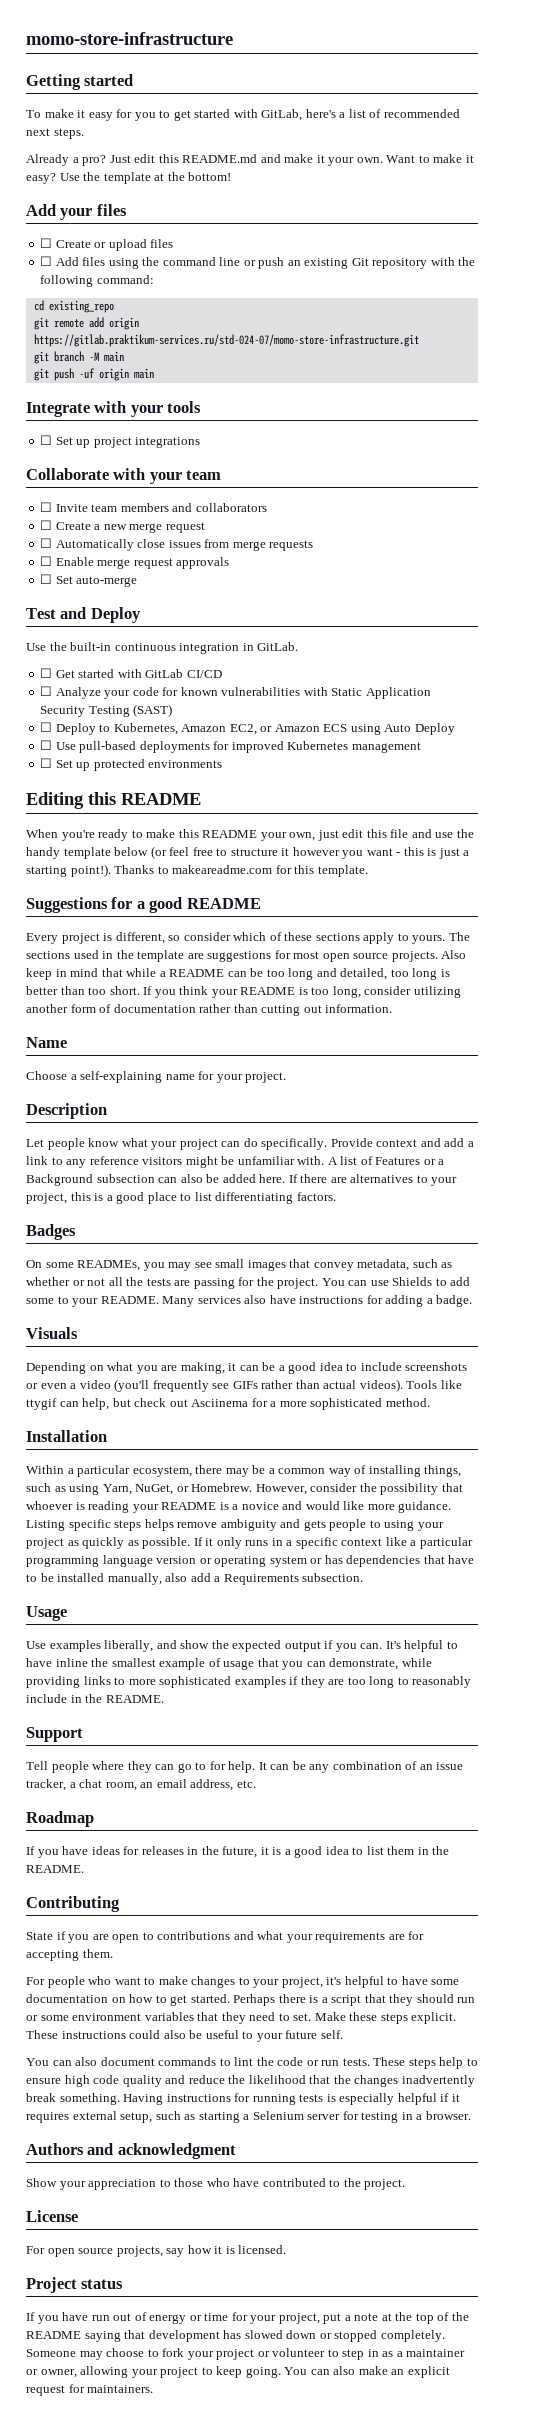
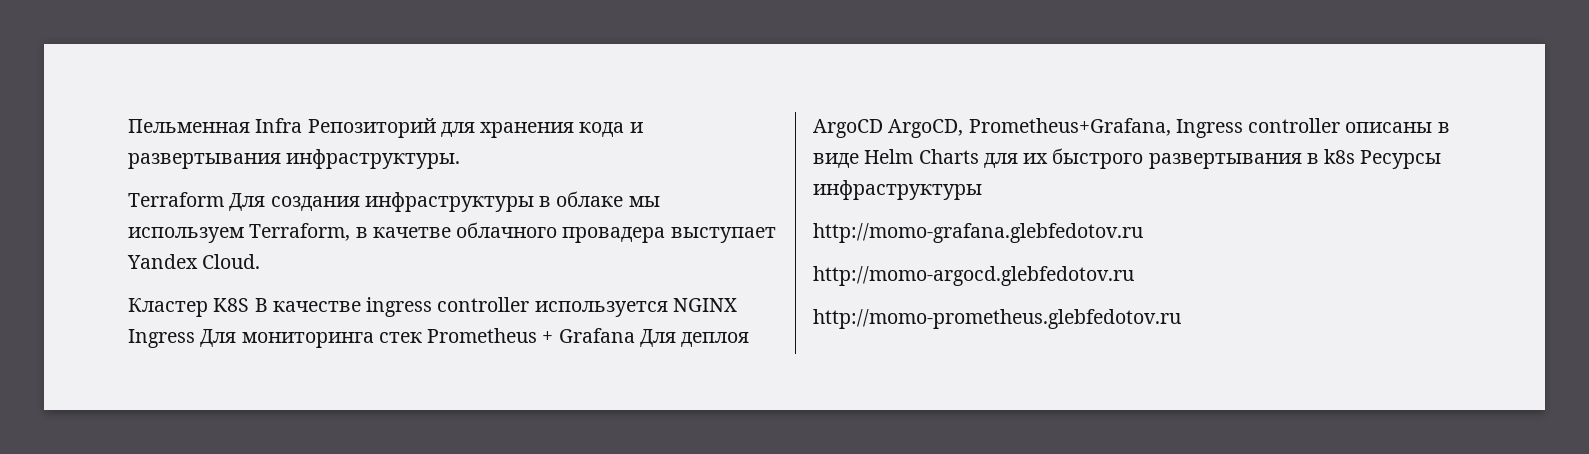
- momo-store-infrastructure
- Getting started
- To make it easy for you to get started with GitLab, here's a list of recommended next steps.
- Already a pro? Just edit this README.md and make it your own. Want to make it easy? Use the template at the bottom!
- Add your files
- ☐ Create or upload files
- ☐ Add files using the command line or push an existing Git repository with the following command:
- cd existing_repo
- git remote add origin https://gitlab.praktikum-services.ru/std-024-07/momo-store-infrastructure.git
- git branch -M main
- git push -uf origin main
- Integrate with your tools
- ☐ Set up project integrations
- Collaborate with your team
- ☐ Invite team members and collaborators
- ☐ Create a new merge request
- ☐ Automatically close issues from merge requests
- ☐ Enable merge request approvals
- ☐ Set auto-merge
- Test and Deploy
- Use the built-in continuous integration in GitLab.
- ☐ Get started with GitLab CI/CD
- ☐ Analyze your code for known vulnerabilities with Static Application Security Testing (SAST)
- ☐ Deploy to Kubernetes, Amazon EC2, or Amazon ECS using Auto Deploy
- ☐ Use pull-based deployments for improved Kubernetes management
- ☐ Set up protected environments
- Editing this README
- When you're ready to make this README your own, just edit this file and use the handy template below (or feel free to structure it however you want - this is just a starting point!). Thanks to makeareadme.com for this template.
- Suggestions for a good README
- Every project is different, so consider which of these sections apply to yours. The sections used in the template are suggestions for most open source projects. Also keep in mind that while a README can be too long and detailed, too long is better than too short. If you think your README is too long, consider utilizing another form of documentation rather than cutting out information.
- Name
- Choose a self-explaining name for your project.
- Description
- Let people know what your project can do specifically. Provide context and add a link to any reference visitors might be unfamiliar with. A list of Features or a Background subsection can also be added here. If there are alternatives to your project, this is a good place to list differentiating factors.
- Badges
- On some READMEs, you may see small images that convey metadata, such as whether or not all the tests are passing for the project. You can use Shields to add some to your README. Many services also have instructions for adding a badge.
- Visuals
- Depending on what you are making, it can be a good idea to include screenshots or even a video (you'll frequently see GIFs rather than actual videos). Tools like ttygif can help, but check out Asciinema for a more sophisticated method.
- Installation
- Within a particular ecosystem, there may be a common way of installing things, such as using Yarn, NuGet, or Homebrew. However, consider the possibility that whoever is reading your README is a novice and would like more guidance. Listing specific steps helps remove ambiguity and gets people to using your project as quickly as possible. If it only runs in a specific context like a particular programming language version or operating system or has dependencies that have to be installed manually, also add a Requirements subsection.
- Usage
- Use examples liberally, and show the expected output if you can. It's helpful to have inline the smallest example of usage that you can demonstrate, while providing links to more sophisticated examples if they are too long to reasonably include in the README.
- Support
- Tell people where they can go to for help. It can be any combination of an issue tracker, a chat room, an email address, etc.
- Roadmap
- If you have ideas for releases in the future, it is a good idea to list them in the README.
- Contributing
- State if you are open to contributions and what your requirements are for accepting them.
- For people who want to make changes to your project, it's helpful to have some documentation on how to get started. Perhaps there is a script that they should run or some environment variables that they need to set. Make these steps explicit. These instructions could also be useful to your future self.
- You can also document commands to lint the code or run tests. These steps help to ensure high code quality and reduce the likelihood that the changes inadvertently break something. Having instructions for running tests is especially helpful if it requires external setup, such as starting a Selenium server for testing in a browser.
- Authors and acknowledgment
- Show your appreciation to those who have contributed to the project.
- License
- For open source projects, say how it is licensed.
- Project status
- If you have run out of energy or time for your project, put a note at the top of the README saying that development has slowed down or stopped completely. Someone may choose to fork your project or volunteer to step in as a maintainer or owner, allowing your project to keep going. You can also make an explicit request for maintainers.
+ Пельменная Infra Репозиторий для хранения кода и развертывания инфраструктуры.
+ Terraform Для создания инфраструктуры в облаке мы используем Terraform, в качетве облачного провадера выступает Yandex Cloud.
+ Кластер K8S В качестве ingress controller используется NGINX Ingress Для мониторинга стек Prometheus + Grafana Для деплоя ArgoCD ArgoCD, Prometheus+Grafana, Ingress controller описаны в виде Helm Charts для их быстрого развертывания в k8s Ресурсы инфраструктуры
+ http://momo-grafana.glebfedotov.ru
+ http://momo-argocd.glebfedotov.ru
+ http://momo-prometheus.glebfedotov.ru

